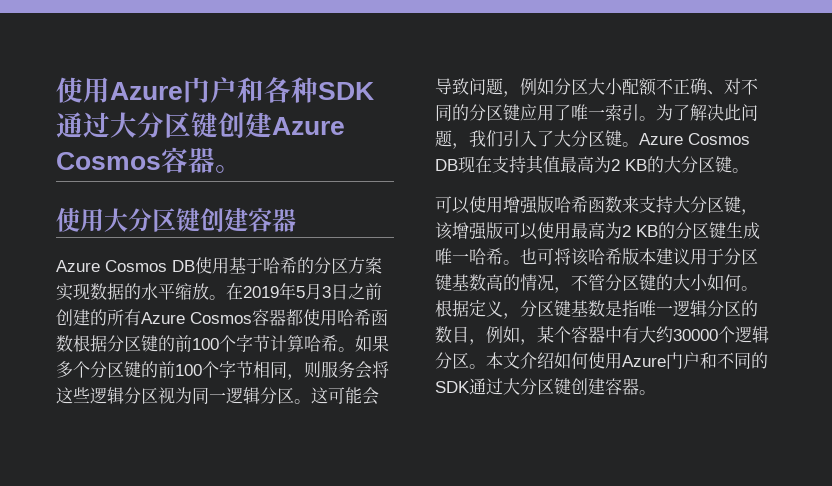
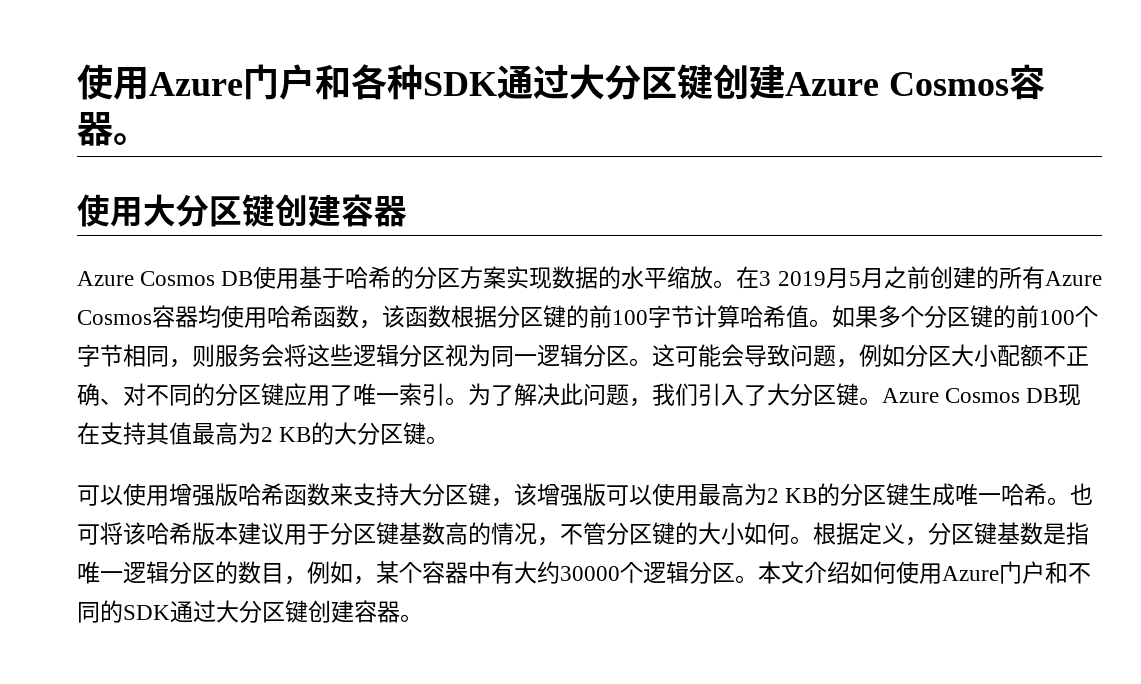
- 在2019年5月3日之前创建的所有Azure Cosmos容器都使用哈希函数根据分区键的前100个字节计算哈希。
+ 在3 2019月5月之前创建的所有Azure Cosmos容器均使用哈希函数，该函数根据分区键的前100字节计算哈希值。

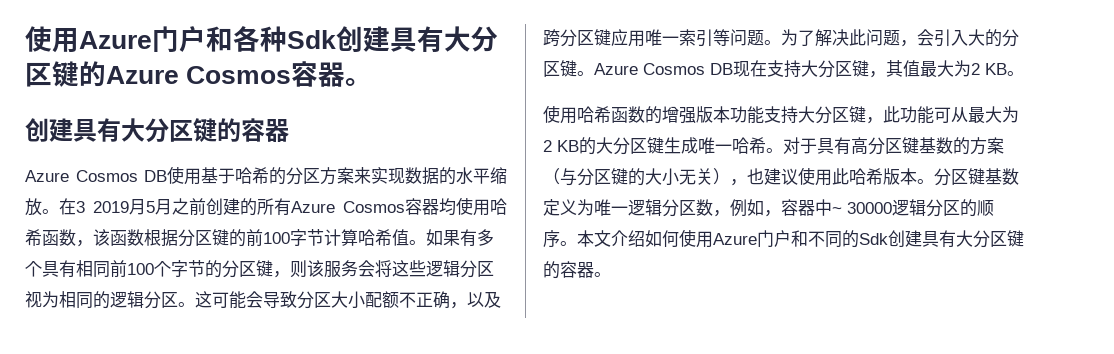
- 使用Azure门户和各种SDK通过大分区键创建Azure Cosmos容器。
- 使用大分区键创建容器
+ 使用Azure门户和各种Sdk创建具有大分区键的Azure Cosmos容器。
+ 创建具有大分区键的容器
- Azure Cosmos DB使用基于哈希的分区方案实现数据的水平缩放。
+ Azure Cosmos DB使用基于哈希的分区方案来实现数据的水平缩放。
- 如果多个分区键的前100个字节相同，则服务会将这些逻辑分区视为同一逻辑分区。
+ 如果有多个具有相同前100个字节的分区键，则该服务会将这些逻辑分区视为相同的逻辑分区。
- 这可能会导致问题，例如分区大小配额不正确、对不同的分区键应用了唯一索引。
+ 这可能会导致分区大小配额不正确，以及跨分区键应用唯一索引等问题。
- 为了解决此问题，我们引入了大分区键。
+ 为了解决此问题，会引入大的分区键。
- Azure Cosmos DB现在支持其值最高为2 KB的大分区键。
- 可以使用增强版哈希函数来支持大分区键，该增强版可以使用最高为2 KB的分区键生成唯一哈希。
+ Azure Cosmos DB现在支持大分区键，其值最大为2 KB。
+ 使用哈希函数的增强版本功能支持大分区键，此功能可从最大为2 KB的大分区键生成唯一哈希。
- 也可将该哈希版本建议用于分区键基数高的情况，不管分区键的大小如何。根据定义，分区键基数是指唯一逻辑分区的数目，例如，某个容器中有大约30000个逻辑分区。
+ 对于具有高分区键基数的方案（与分区键的大小无关），也建议使用此哈希版本。分区键基数定义为唯一逻辑分区数，例如，容器中~ 30000逻辑分区的顺序。
- 本文介绍如何使用Azure门户和不同的SDK通过大分区键创建容器。
+ 本文介绍如何使用Azure门户和不同的Sdk创建具有大分区键的容器。

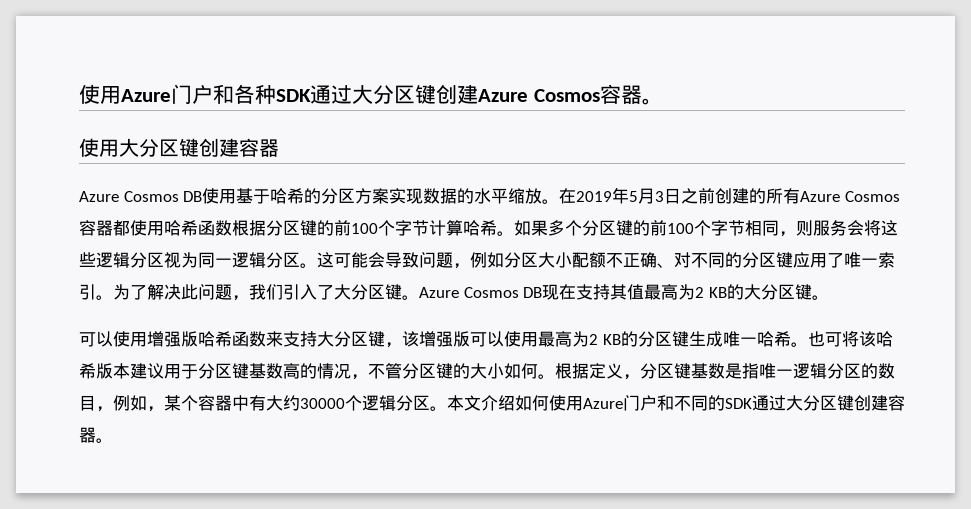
- 使用Azure门户和各种Sdk创建具有大分区键的Azure Cosmos容器。
- 创建具有大分区键的容器
+ 使用Azure门户和各种SDK通过大分区键创建Azure Cosmos容器。
+ 使用大分区键创建容器
- Azure Cosmos DB使用基于哈希的分区方案来实现数据的水平缩放。
+ Azure Cosmos DB使用基于哈希的分区方案实现数据的水平缩放。
- 在3 2019月5月之前创建的所有Azure Cosmos容器均使用哈希函数，该函数根据分区键的前100字节计算哈希值。如果有多个具有相同前100个字节的分区键，则该服务会将这些逻辑分区视为相同的逻辑分区。
+ 在2019年5月3日之前创建的所有Azure Cosmos容器都使用哈希函数根据分区键的前100个字节计算哈希。如果多个分区键的前100个字节相同，则服务会将这些逻辑分区视为同一逻辑分区。
- 这可能会导致分区大小配额不正确，以及跨分区键应用唯一索引等问题。
+ 这可能会导致问题，例如分区大小配额不正确、对不同的分区键应用了唯一索引。
- 为了解决此问题，会引入大的分区键。
+ 为了解决此问题，我们引入了大分区键。
- Azure Cosmos DB现在支持大分区键，其值最大为2 KB。
- 使用哈希函数的增强版本功能支持大分区键，此功能可从最大为2 KB的大分区键生成唯一哈希。
+ Azure Cosmos DB现在支持其值最高为2 KB的大分区键。
+ 可以使用增强版哈希函数来支持大分区键，该增强版可以使用最高为2 KB的分区键生成唯一哈希。
- 对于具有高分区键基数的方案（与分区键的大小无关），也建议使用此哈希版本。分区键基数定义为唯一逻辑分区数，例如，容器中~ 30000逻辑分区的顺序。
+ 也可将该哈希版本建议用于分区键基数高的情况，不管分区键的大小如何。根据定义，分区键基数是指唯一逻辑分区的数目，例如，某个容器中有大约30000个逻辑分区。
- 本文介绍如何使用Azure门户和不同的Sdk创建具有大分区键的容器。
+ 本文介绍如何使用Azure门户和不同的SDK通过大分区键创建容器。

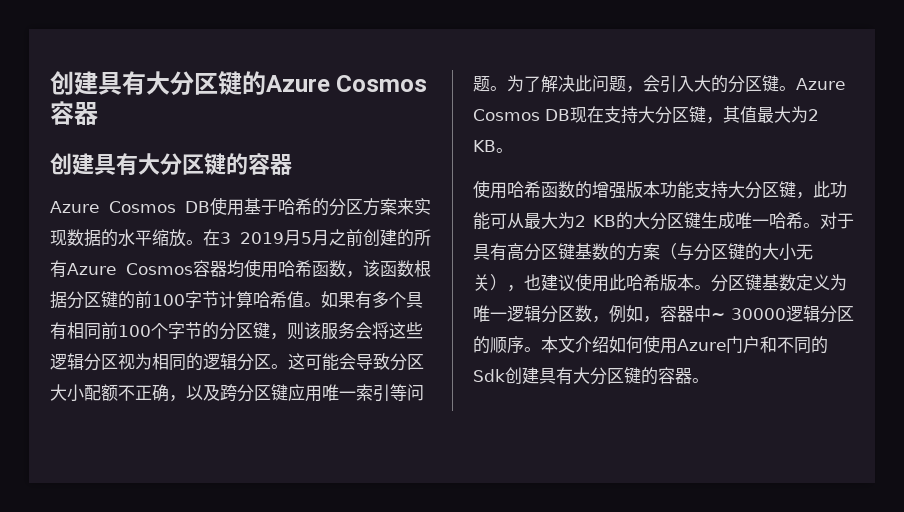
- 使用Azure门户和各种SDK通过大分区键创建Azure Cosmos容器。
- 使用大分区键创建容器
+ 创建具有大分区键的Azure Cosmos容器
+ 创建具有大分区键的容器
- Azure Cosmos DB使用基于哈希的分区方案实现数据的水平缩放。
+ Azure Cosmos DB使用基于哈希的分区方案来实现数据的水平缩放。
- 在2019年5月3日之前创建的所有Azure Cosmos容器都使用哈希函数根据分区键的前100个字节计算哈希。如果多个分区键的前100个字节相同，则服务会将这些逻辑分区视为同一逻辑分区。
+ 在3 2019月5月之前创建的所有Azure Cosmos容器均使用哈希函数，该函数根据分区键的前100字节计算哈希值。如果有多个具有相同前100个字节的分区键，则该服务会将这些逻辑分区视为相同的逻辑分区。
- 这可能会导致问题，例如分区大小配额不正确、对不同的分区键应用了唯一索引。
+ 这可能会导致分区大小配额不正确，以及跨分区键应用唯一索引等问题。
- 为了解决此问题，我们引入了大分区键。
+ 为了解决此问题，会引入大的分区键。
- Azure Cosmos DB现在支持其值最高为2 KB的大分区键。
- 可以使用增强版哈希函数来支持大分区键，该增强版可以使用最高为2 KB的分区键生成唯一哈希。
+ Azure Cosmos DB现在支持大分区键，其值最大为2 KB。
+ 使用哈希函数的增强版本功能支持大分区键，此功能可从最大为2 KB的大分区键生成唯一哈希。
- 也可将该哈希版本建议用于分区键基数高的情况，不管分区键的大小如何。根据定义，分区键基数是指唯一逻辑分区的数目，例如，某个容器中有大约30000个逻辑分区。
+ 对于具有高分区键基数的方案（与分区键的大小无关），也建议使用此哈希版本。分区键基数定义为唯一逻辑分区数，例如，容器中~ 30000逻辑分区的顺序。
- 本文介绍如何使用Azure门户和不同的SDK通过大分区键创建容器。
+ 本文介绍如何使用Azure门户和不同的Sdk创建具有大分区键的容器。

